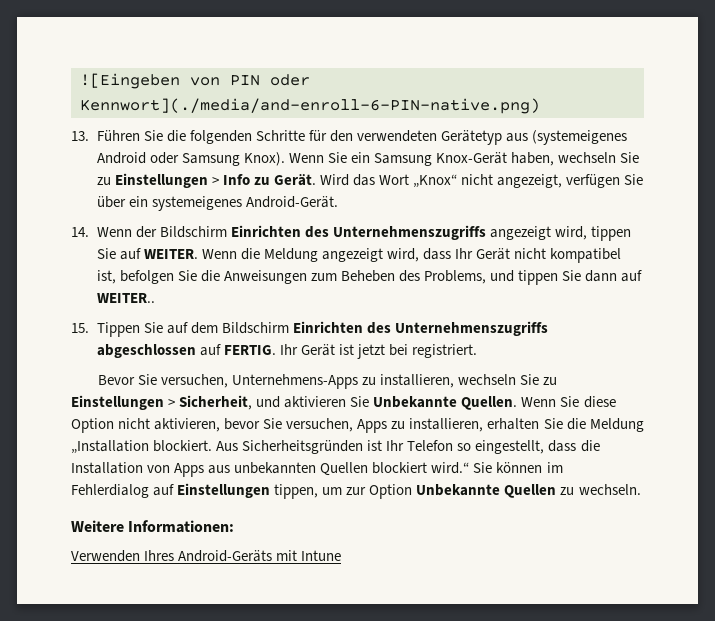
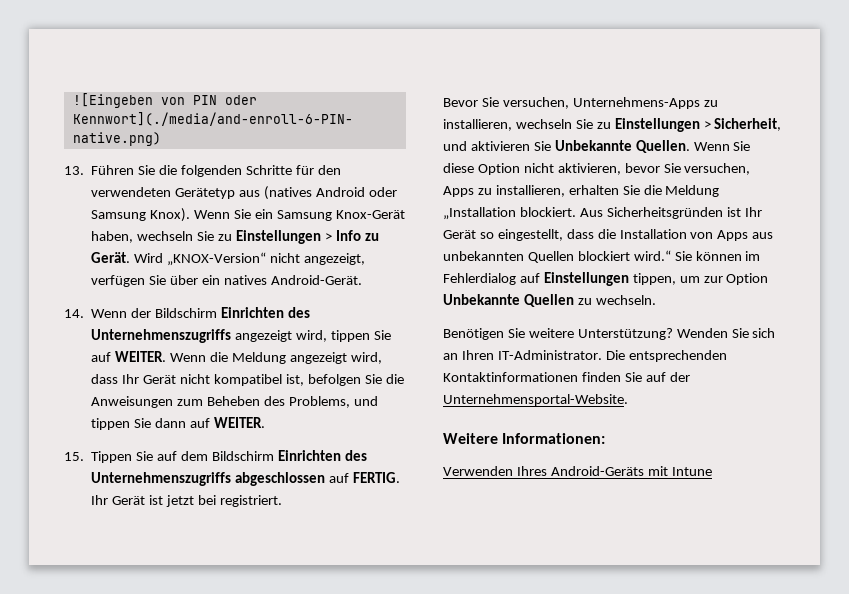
- 13. Führen Sie die folgenden Schritte für den verwendeten Gerätetyp aus (systemeigenes Android oder Samsung Knox).
+ 13. Führen Sie die folgenden Schritte für den verwendeten Gerätetyp aus (natives Android oder Samsung Knox).
- Wird das Wort „Knox“ nicht angezeigt, verfügen Sie über ein systemeigenes Android-Gerät.
+ Wird „KNOX-Version“ nicht angezeigt, verfügen Sie über ein natives Android-Gerät.
- Wenn die Meldung angezeigt wird, dass Ihr Gerät nicht kompatibel ist, befolgen Sie die Anweisungen zum Beheben des Problems, und tippen Sie dann auf WEITER..
+ Wenn die Meldung angezeigt wird, dass Ihr Gerät nicht kompatibel ist, befolgen Sie die Anweisungen zum Beheben des Problems, und tippen Sie dann auf WEITER.
- Aus Sicherheitsgründen ist Ihr Telefon so eingestellt, dass die Installation von Apps aus unbekannten Quellen blockiert wird.“ Sie können im Fehlerdialog auf Einstellungen tippen, um zur Option Unbekannte Quellen zu wechseln.
+ Aus Sicherheitsgründen ist Ihr Gerät so eingestellt, dass die Installation von Apps aus unbekannten Quellen blockiert wird.“ Sie können im Fehlerdialog auf Einstellungen tippen, um zur Option Unbekannte Quellen zu wechseln.
+ Benötigen Sie weitere Unterstützung? Wenden Sie sich an Ihren IT-Administrator. Die entsprechenden Kontaktinformationen finden Sie auf der Unternehmensportal-Website.

